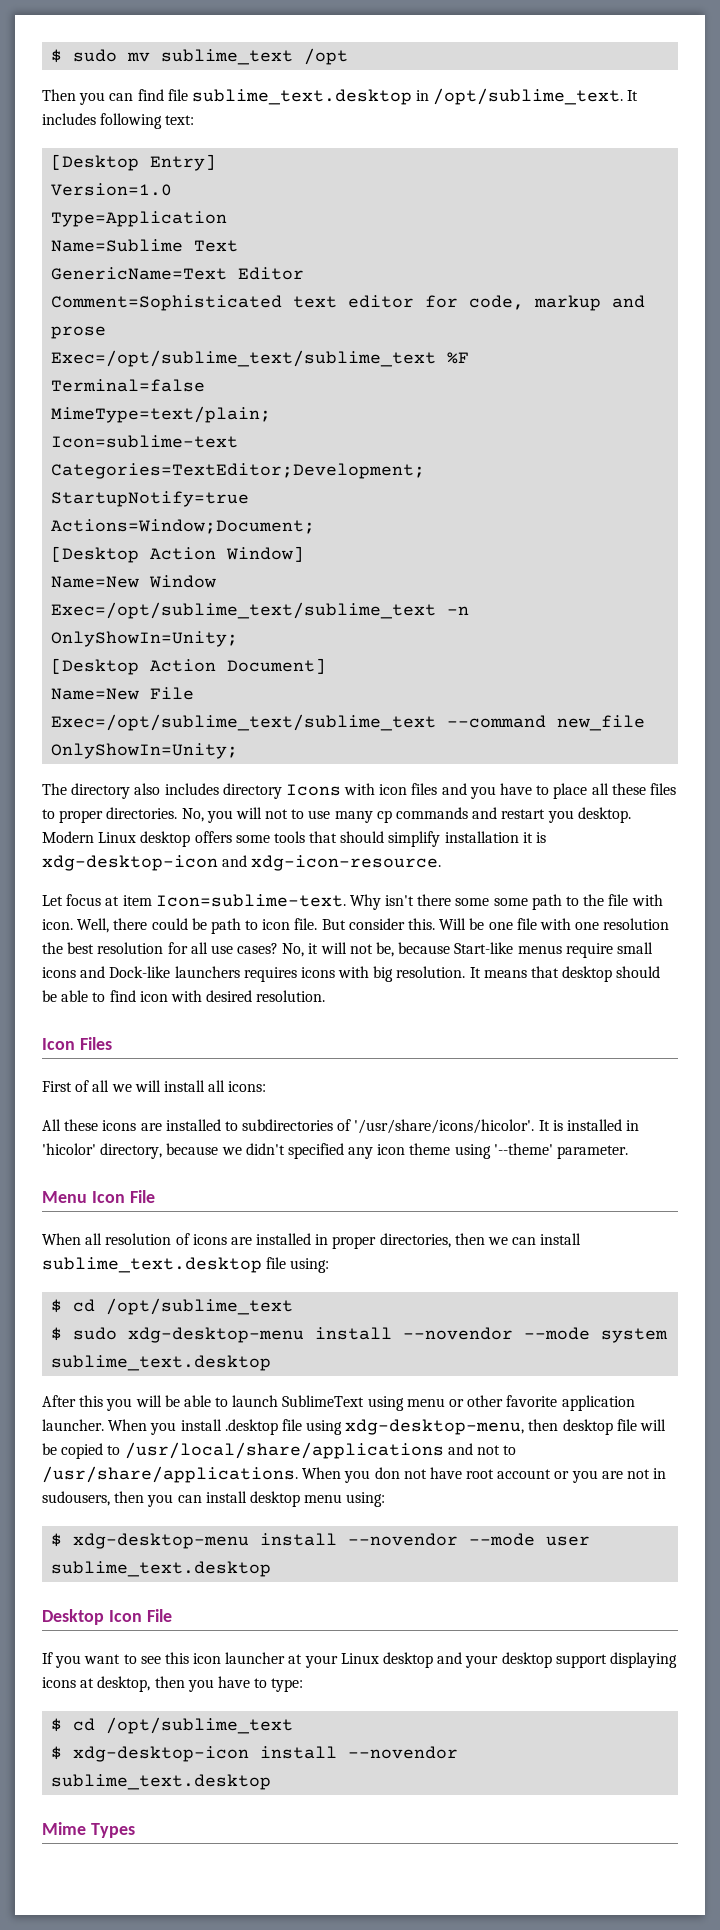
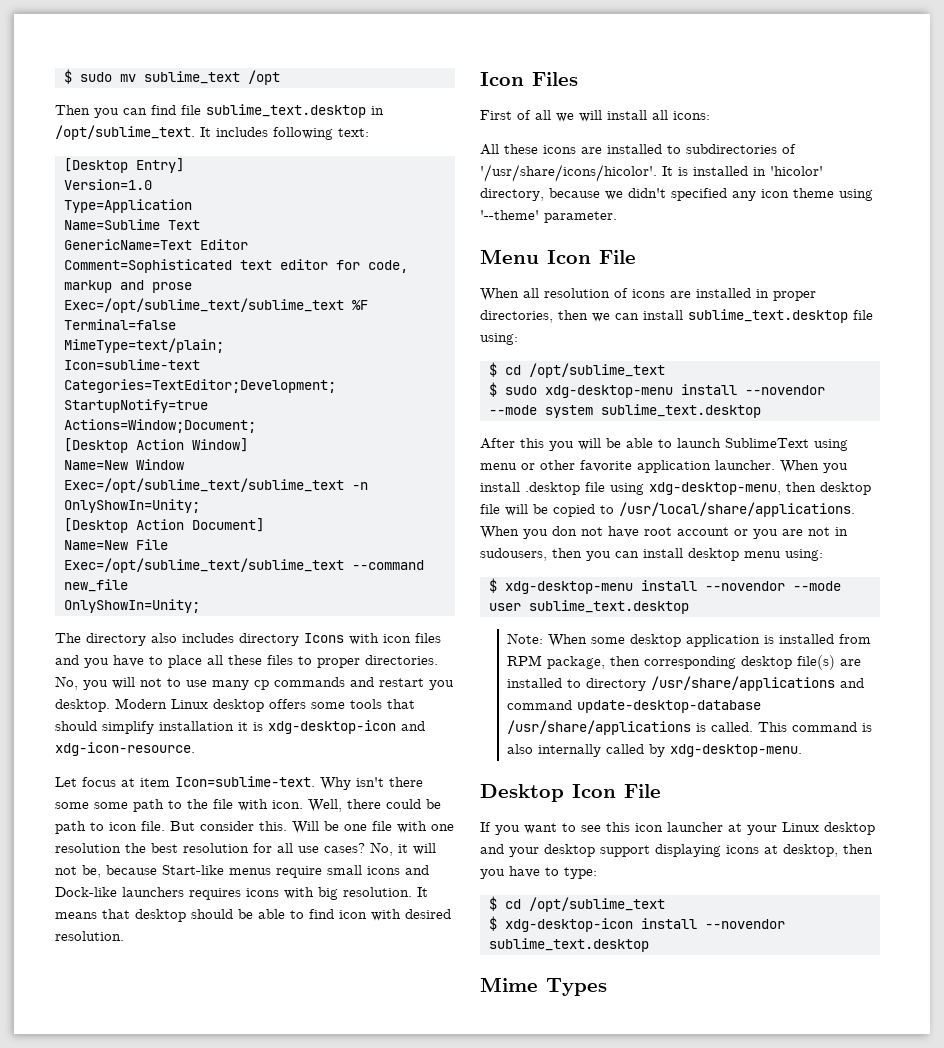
- When you install .desktop file using xdg-desktop-menu, then desktop file will be copied to /usr/local/share/applications and not to /usr/share/applications.
+ When you install .desktop file using xdg-desktop-menu, then desktop file will be copied to /usr/local/share/applications.
+ Note: When some desktop application is installed from RPM package, then corresponding desktop file(s) are installed to directory /usr/share/applications and command update-desktop-database /usr/share/applications is called. This command is also internally called by xdg-desktop-menu.

